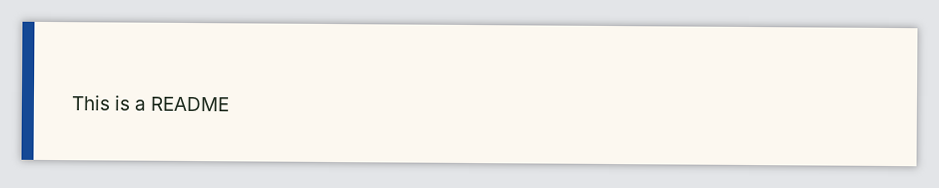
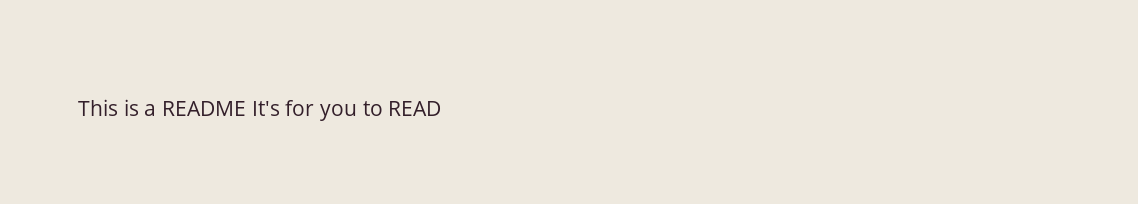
- This is a README
+ This is a README It's for you to READ

